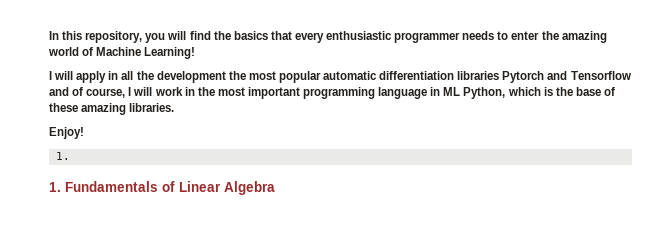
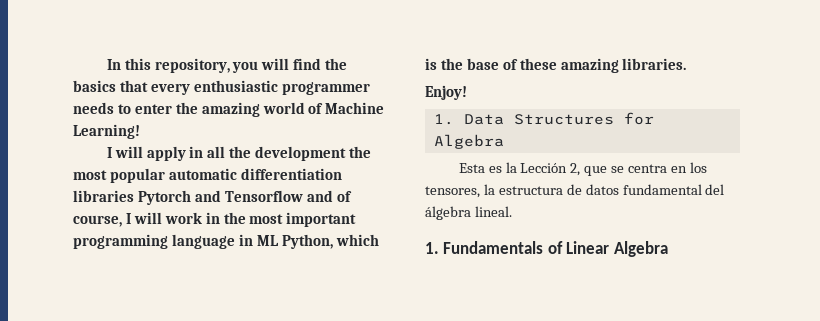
  Enjoy!
- 1.
+ 1. Data Structures for Algebra
+ Esta es la Lección 2, que se centra en los tensores, la estructura de datos fundamental del álgebra lineal.

